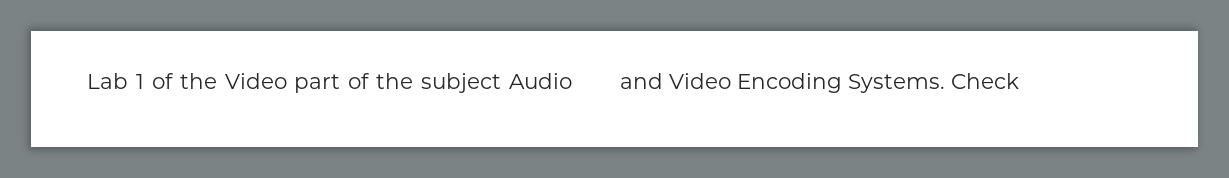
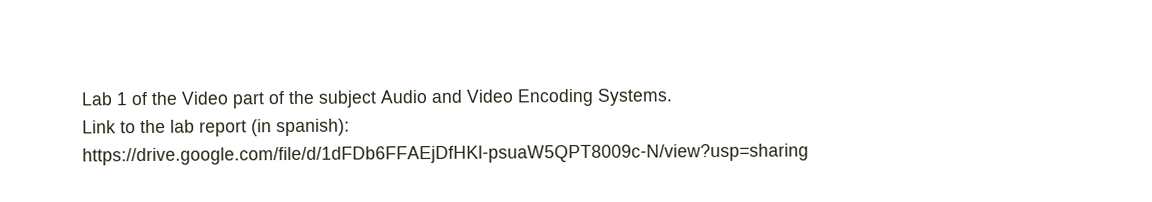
- Lab 1 of the Video part of the subject Audio and Video Encoding Systems. Check
+ Lab 1 of the Video part of the subject Audio and Video Encoding Systems.
+ Link to the lab report (in spanish): https://drive.google.com/file/d/1dFDb6FFAEjDfHKl-psuaW5QPT8009c-N/view?usp=sharing

